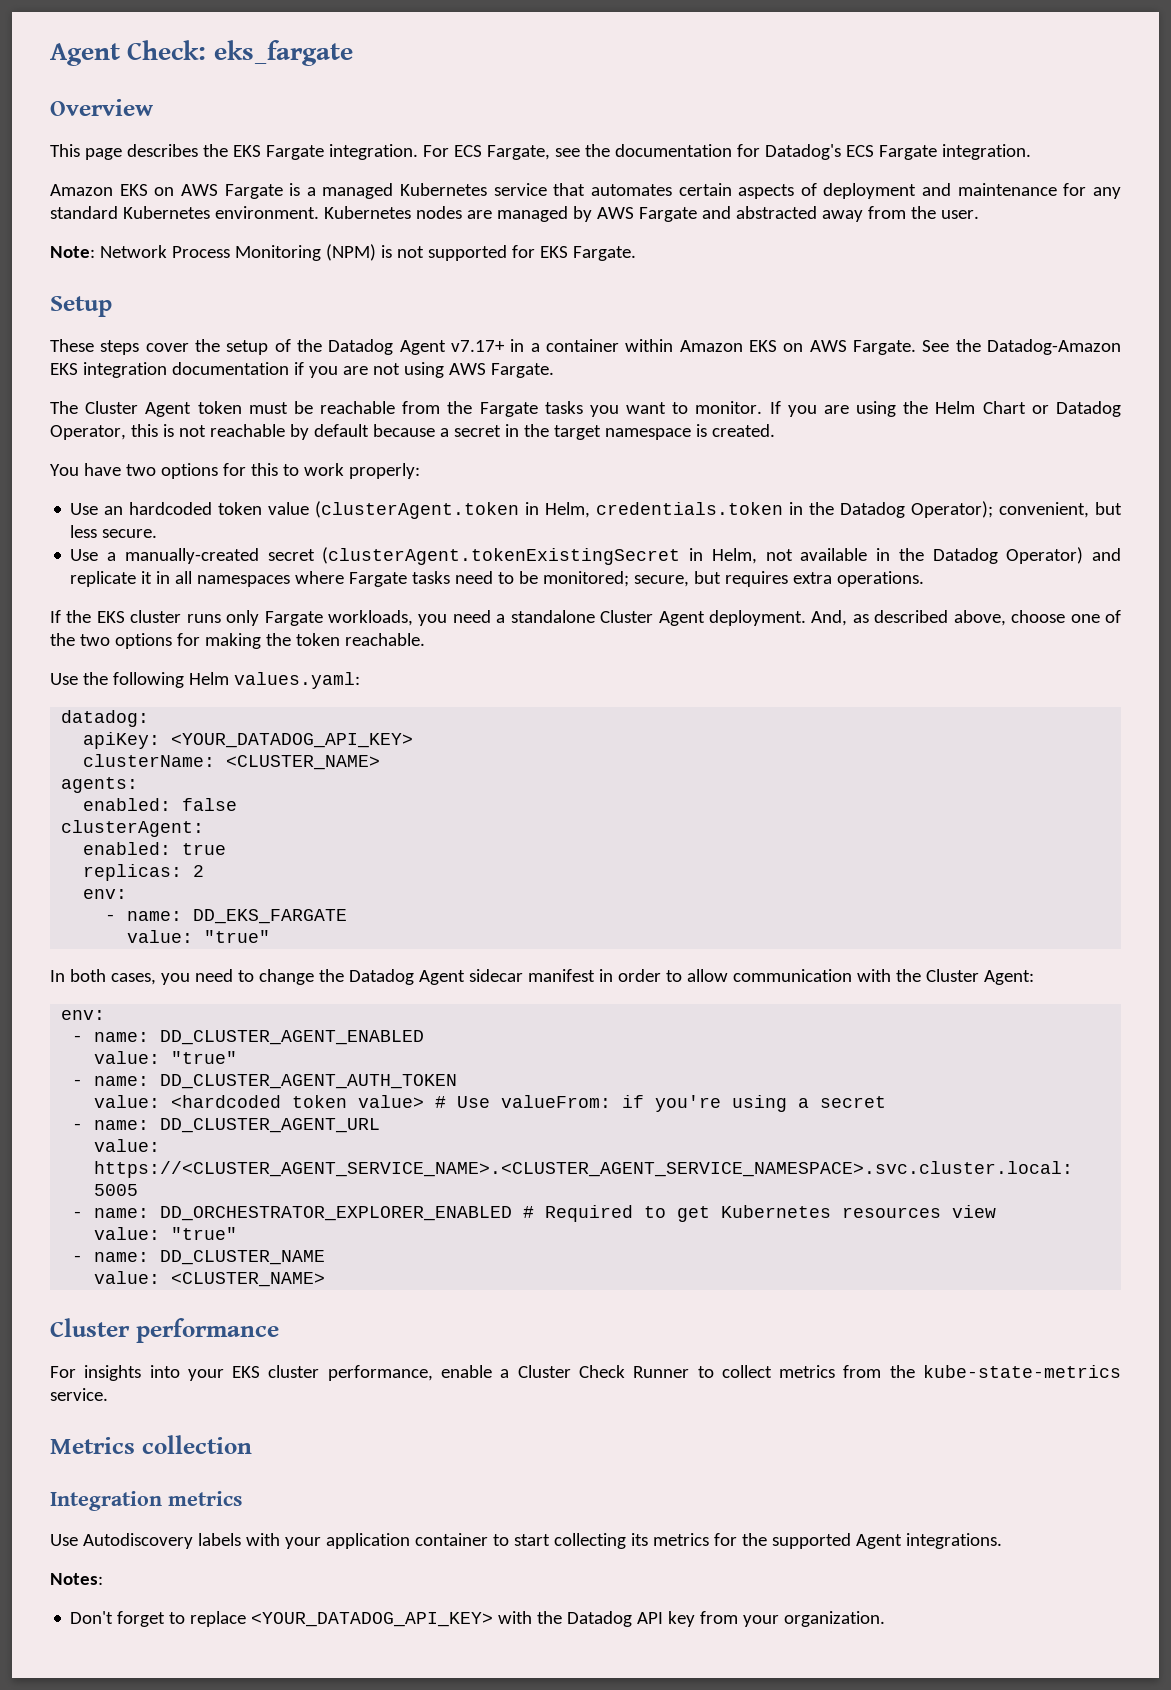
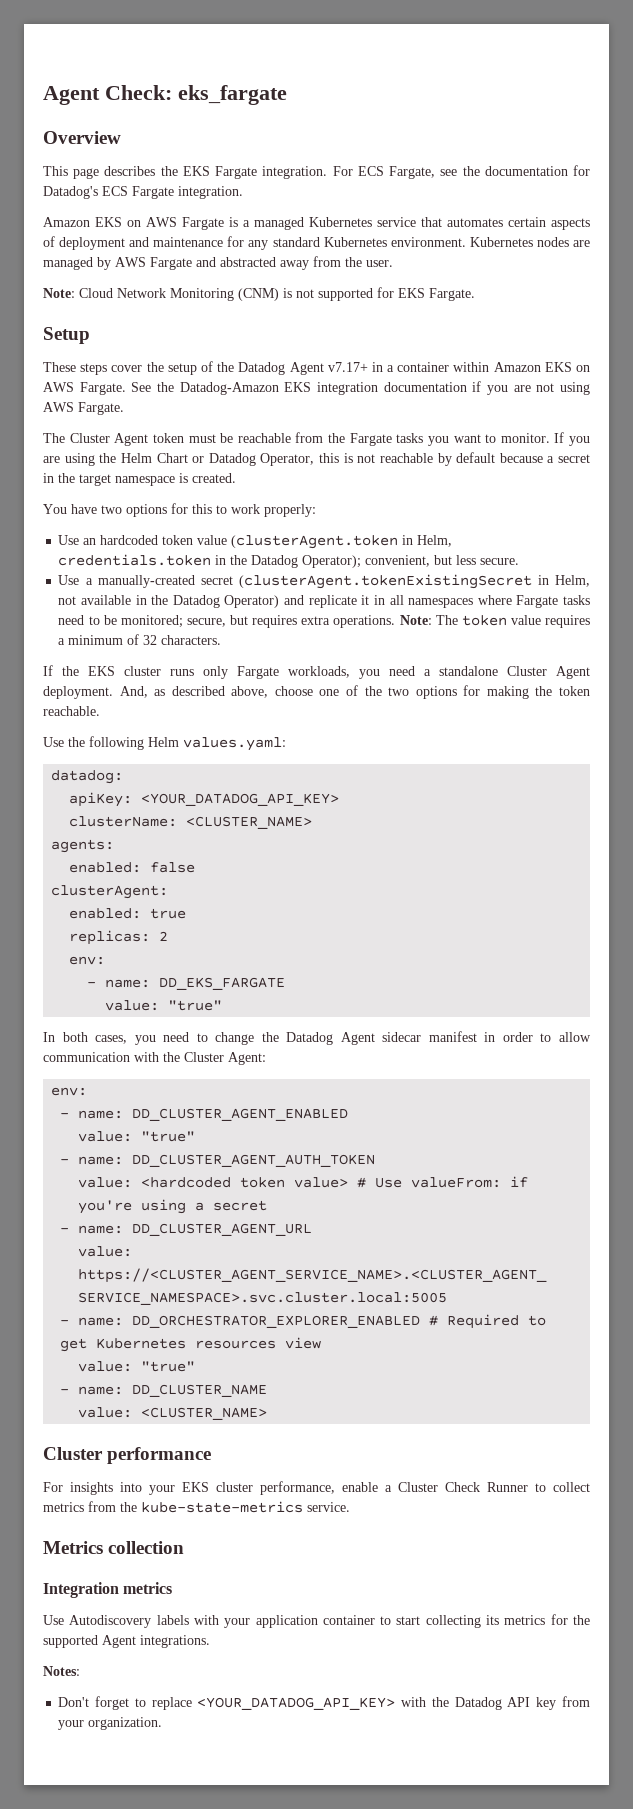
- Note: Network Process Monitoring (NPM) is not supported for EKS Fargate.
+ Note: Cloud Network Monitoring (CNM) is not supported for EKS Fargate.
+ Note: The token value requires a minimum of 32 characters.

